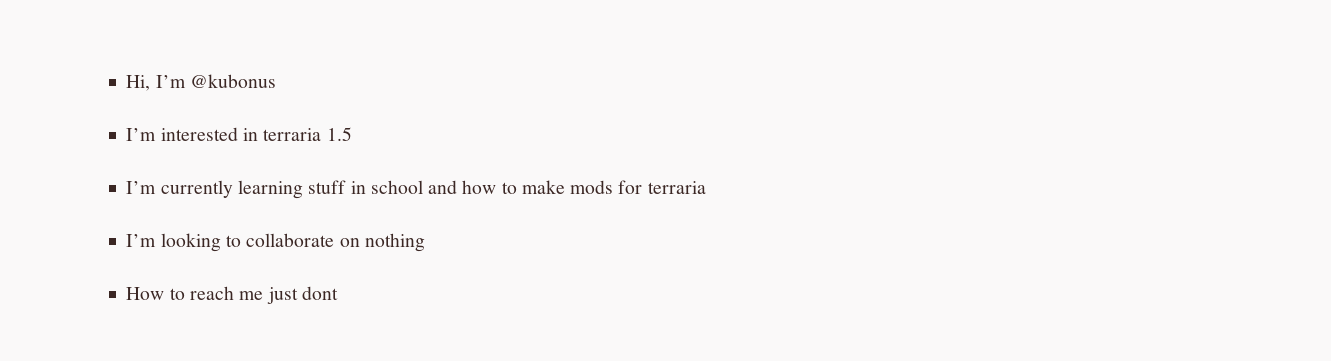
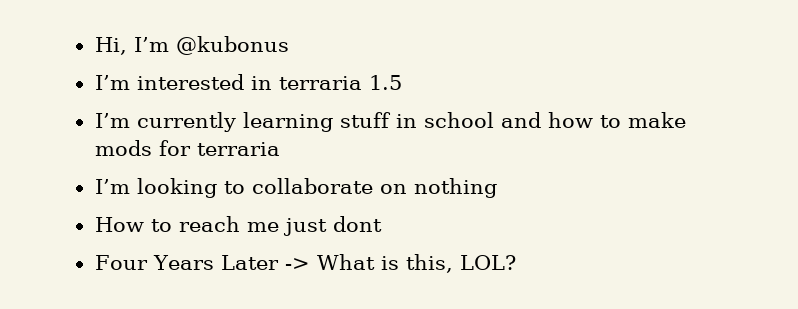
+ Four Years Later -> What is this, LOL?

